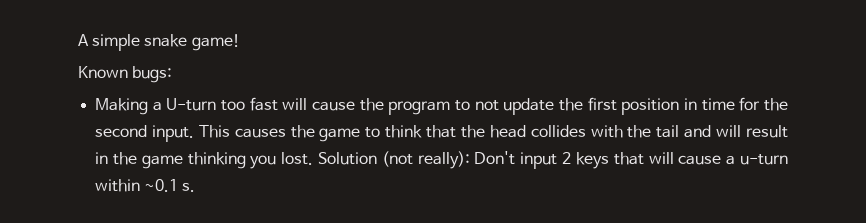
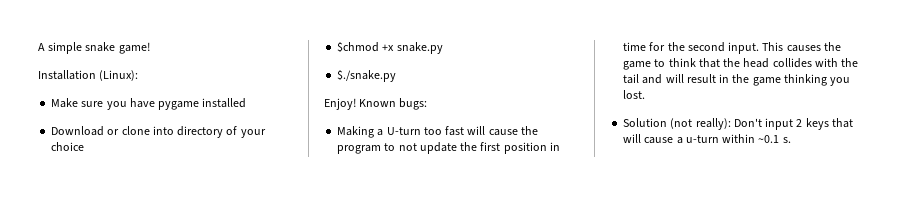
+ Installation (Linux):
+ Make sure you have pygame installed
+ Download or clone into directory of your choice
+ $chmod +x snake.py
+ $./snake.py
+ Enjoy!
- This causes the game to think that the head collides with the tail and will result in the game thinking you lost. Solution (not really): Don't input 2 keys that will cause a u-turn within ~0.1 s.
+ This causes the game to think that the head collides with the tail and will result in the game thinking you lost.
+ Solution (not really): Don't input 2 keys that will cause a u-turn within ~0.1 s.

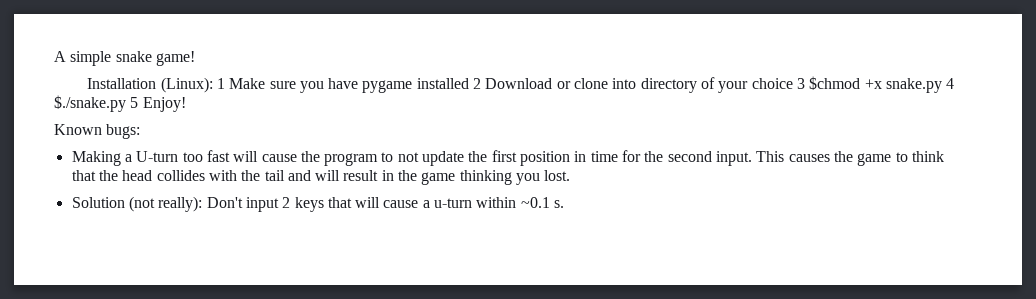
- Installation (Linux):
- Make sure you have pygame installed
- Download or clone into directory of your choice
- $chmod +x snake.py
- $./snake.py
- Enjoy! Known bugs:
+ Installation (Linux): 1 Make sure you have pygame installed 2 Download or clone into directory of your choice 3 $chmod +x snake.py 4 $./snake.py 5 Enjoy!
+ Known bugs:

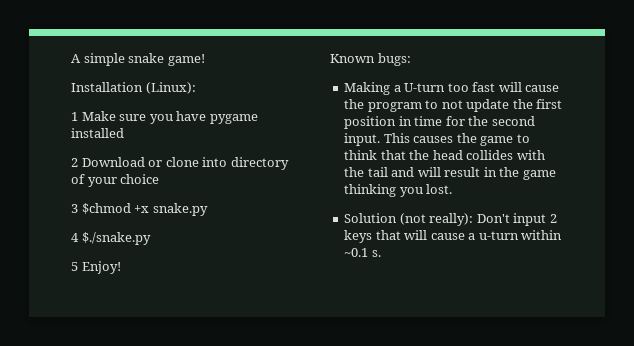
- Installation (Linux): 1 Make sure you have pygame installed 2 Download or clone into directory of your choice 3 $chmod +x snake.py 4 $./snake.py 5 Enjoy!
+ Installation (Linux):
+ 1 Make sure you have pygame installed
+ 2 Download or clone into directory of your choice
+ 3 $chmod +x snake.py
+ 4 $./snake.py
+ 5 Enjoy!

